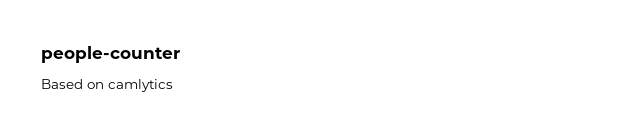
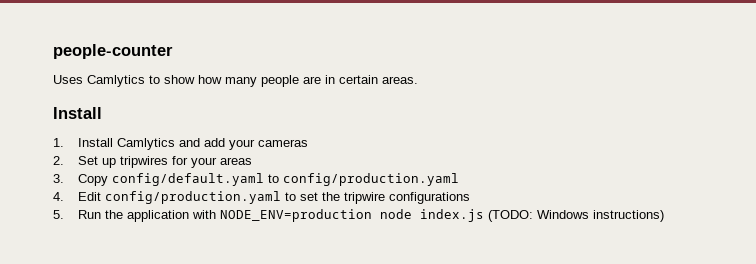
- Based on camlytics
+ Uses Camlytics to show how many people are in certain areas.
+ Install
+ 1. Install Camlytics and add your cameras
+ 2. Set up tripwires for your areas
+ 3. Copy config/default.yaml to config/production.yaml
+ 4. Edit config/production.yaml to set the tripwire configurations
+ 5. Run the application with NODE_ENV=production node index.js (TODO: Windows instructions)

